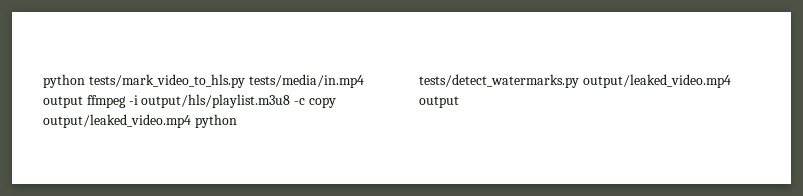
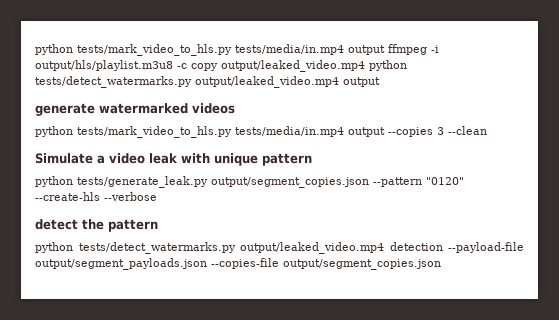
+ generate watermarked videos
+ python tests/mark_video_to_hls.py tests/media/in.mp4 output --copies 3 --clean
+ Simulate a video leak with unique pattern
+ python tests/generate_leak.py output/segment_copies.json --pattern "0120" --create-hls --verbose
+ detect the pattern
+ python tests/detect_watermarks.py output/leaked_video.mp4 detection --payload-file output/segment_payloads.json --copies-file output/segment_copies.json

